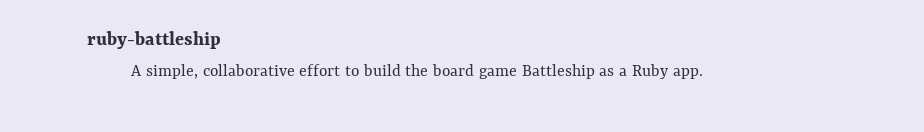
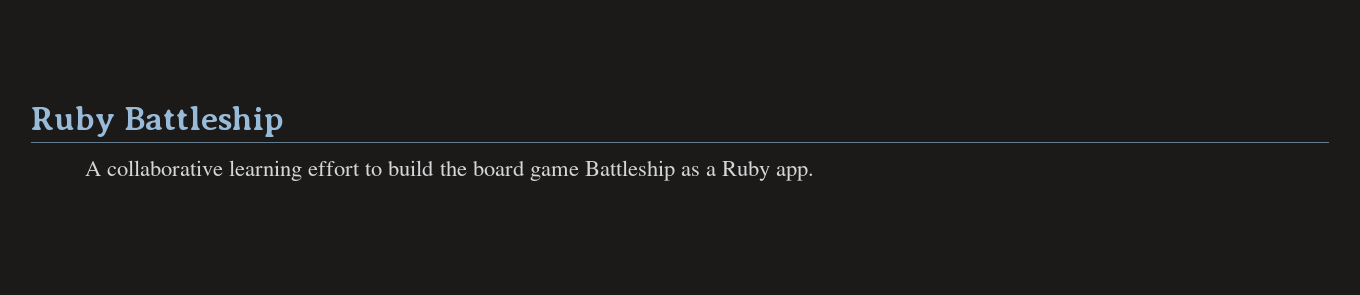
- ruby-battleship
+ Ruby Battleship
- A simple, collaborative effort to build the board game Battleship as a Ruby app.
+ A collaborative learning effort to build the board game Battleship as a Ruby app.

